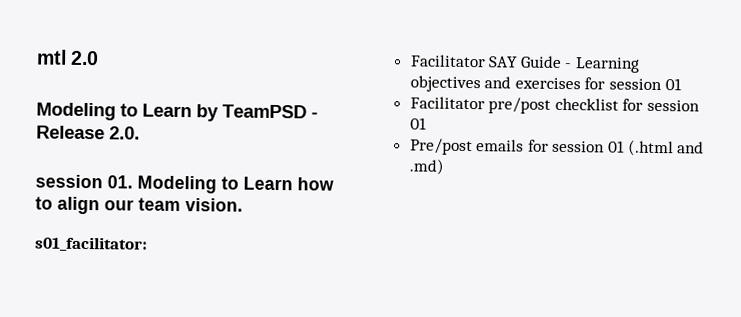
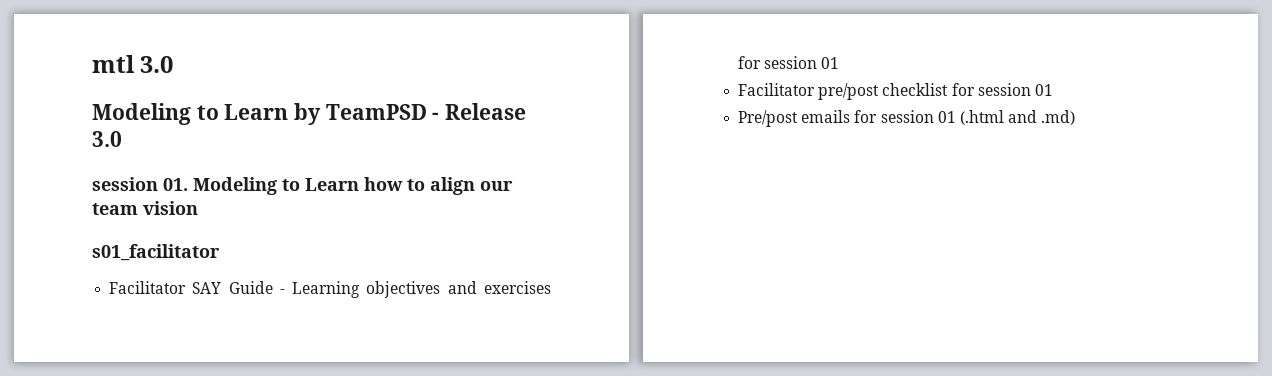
- mtl 2.0
+ mtl 3.0
- Modeling to Learn by TeamPSD - Release 2.0.
+ Modeling to Learn by TeamPSD - Release 3.0
- session 01. Modeling to Learn how to align our team vision.
- s01_facilitator:
+ session 01. Modeling to Learn how to align our team vision
+ s01_facilitator

